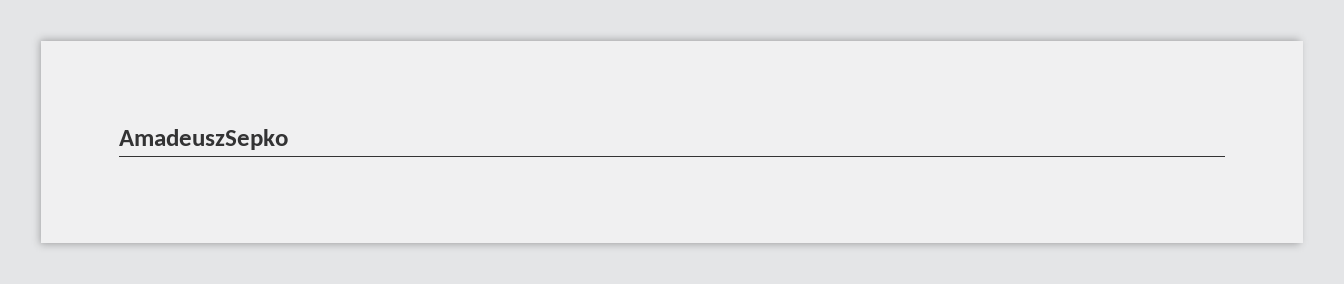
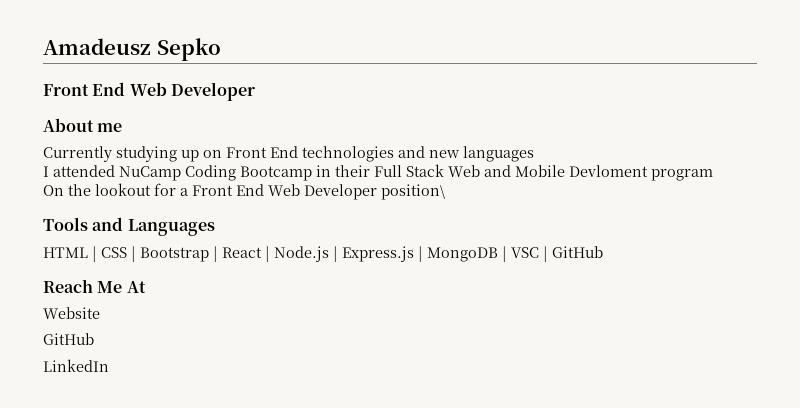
- AmadeuszSepko
+ Amadeusz Sepko
+ Front End Web Developer
+ About me
+ Currently studying up on Front End technologies and new languages
+ I attended NuCamp Coding Bootcamp in their Full Stack Web and Mobile Devloment program
+ On the lookout for a Front End Web Developer position\
+ Tools and Languages
+ HTML | CSS | Bootstrap | React | Node.js | Express.js | MongoDB | VSC | GitHub
+ Reach Me At
+ Website
+ GitHub
+ LinkedIn

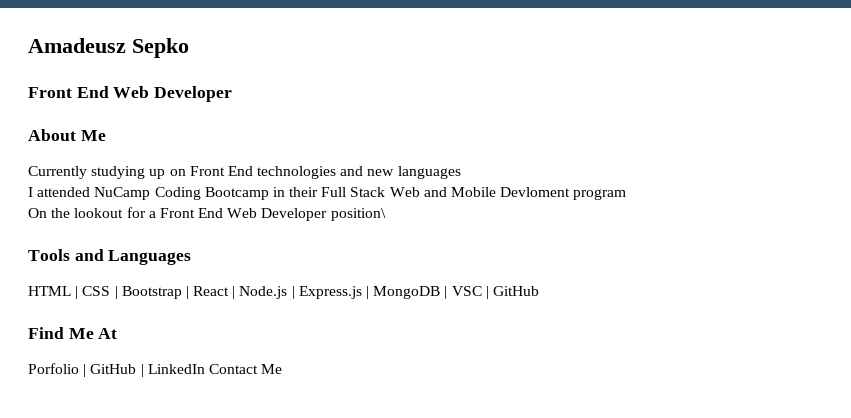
- About me
+ About Me
- Reach Me At
+ Find Me At
- Website
- GitHub
- LinkedIn
+ Porfolio | GitHub | LinkedIn Contact Me

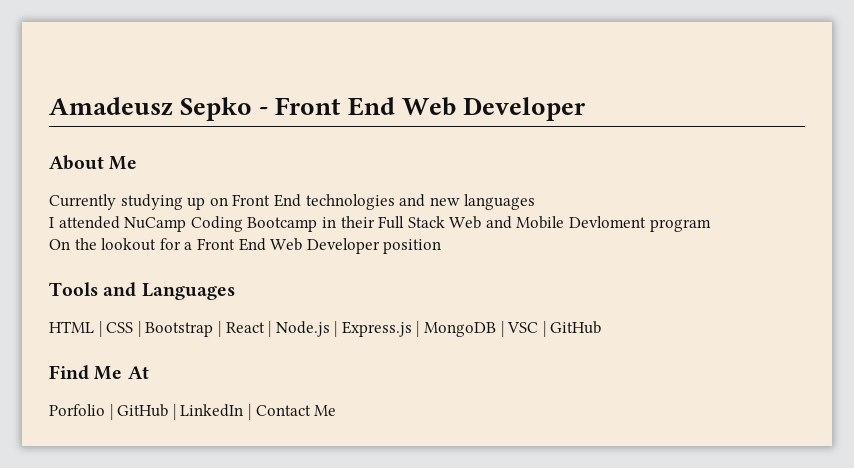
- Amadeusz Sepko
- Front End Web Developer
+ Amadeusz Sepko - Front End Web Developer
- On the lookout for a Front End Web Developer position\
+ On the lookout for a Front End Web Developer position
- Porfolio | GitHub | LinkedIn Contact Me
+ Porfolio | GitHub | LinkedIn | Contact Me

